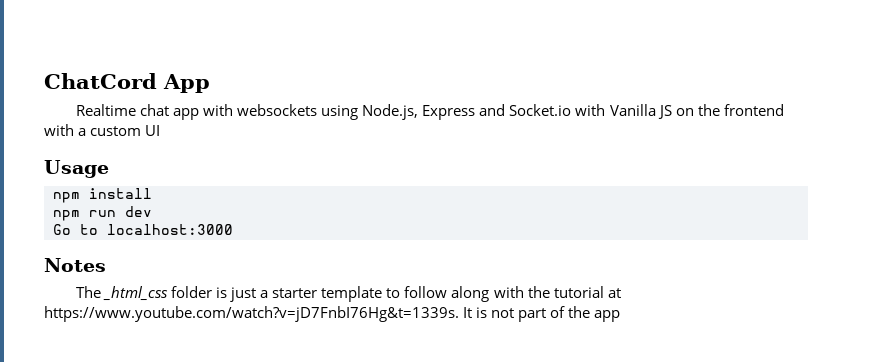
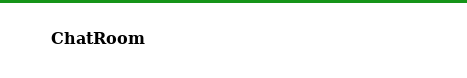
- ChatCord App
- Realtime chat app with websockets using Node.js, Express and Socket.io with Vanilla JS on the frontend with a custom UI
- Usage
- npm install
- npm run dev
- Go to localhost:3000
- Notes
- The _html_css folder is just a starter template to follow along with the tutorial at https://www.youtube.com/watch?v=jD7FnbI76Hg&t=1339s. It is not part of the app
+ ChatRoom

